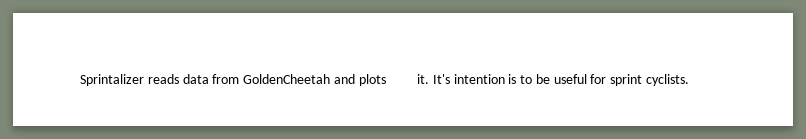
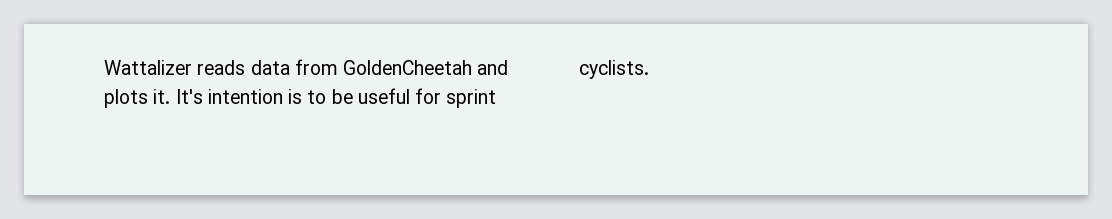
- Sprintalizer reads data from GoldenCheetah and plots it.
+ Wattalizer reads data from GoldenCheetah and plots it.

